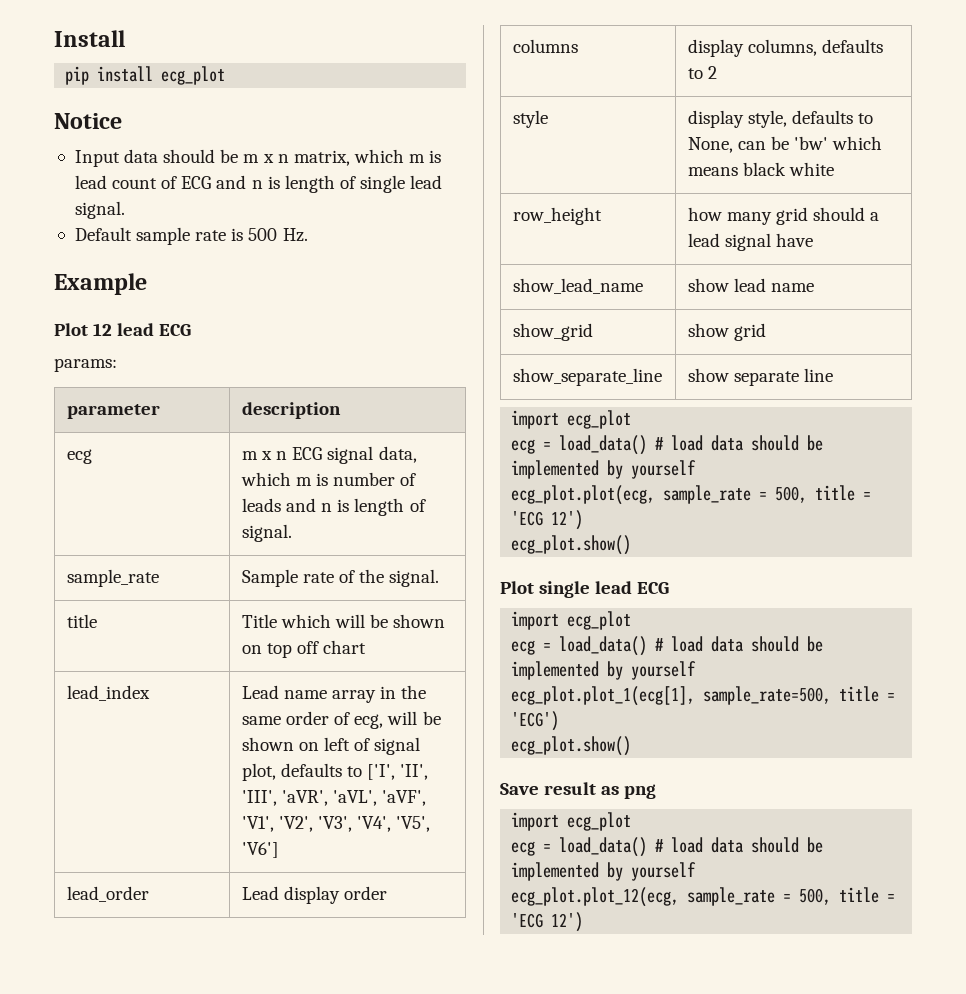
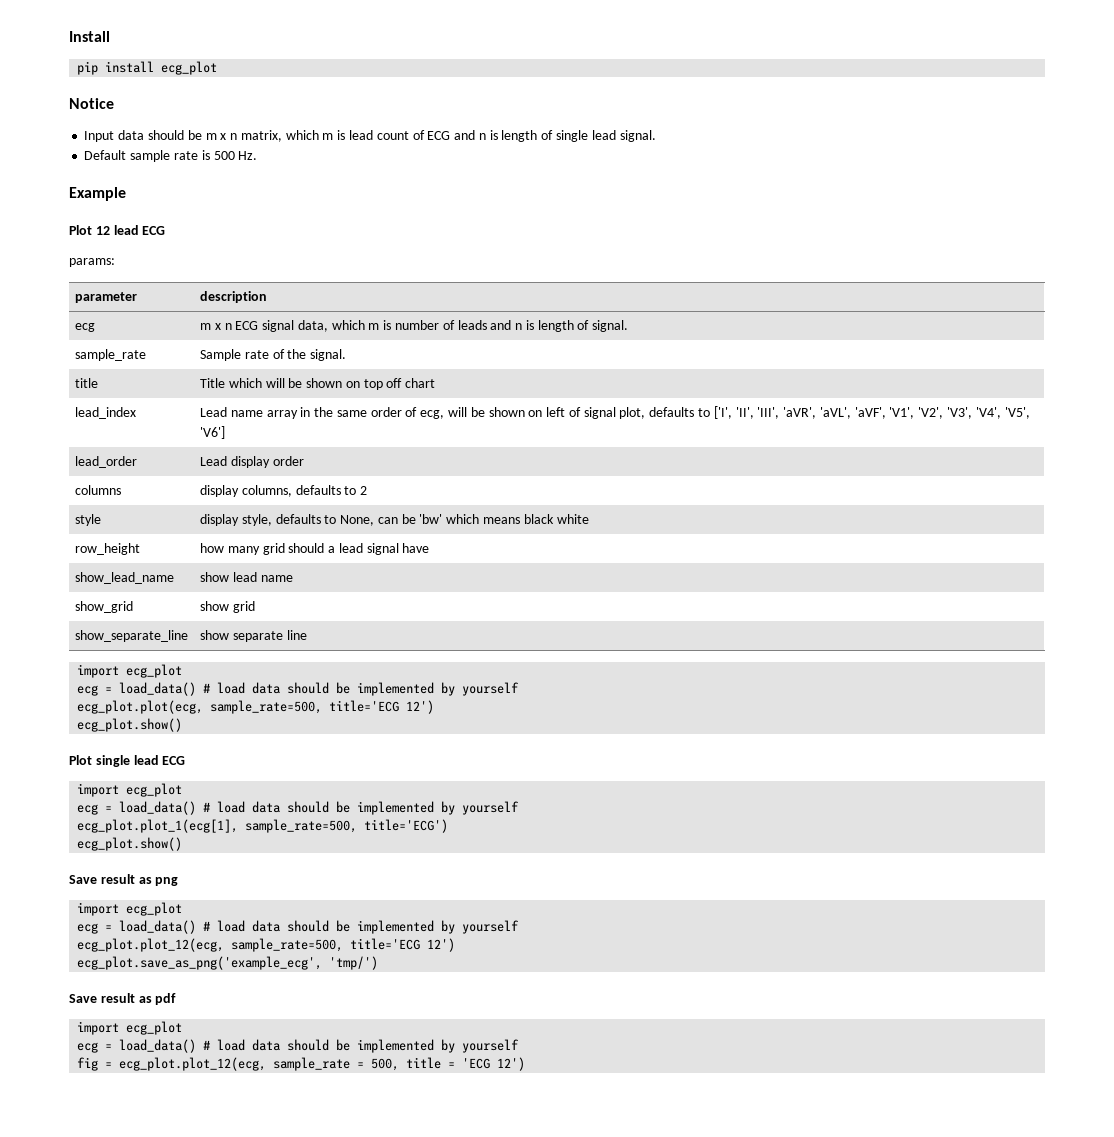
- ecg_plot.plot(ecg, sample_rate = 500, title = 'ECG 12')
+ ecg_plot.plot(ecg, sample_rate=500, title='ECG 12')
- ecg_plot.plot_1(ecg[1], sample_rate=500, title = 'ECG')
+ ecg_plot.plot_1(ecg[1], sample_rate=500, title='ECG')
- ecg_plot.plot_12(ecg, sample_rate = 500, title = 'ECG 12')
+ ecg_plot.plot_12(ecg, sample_rate=500, title='ECG 12')
+ ecg_plot.save_as_png('example_ecg', 'tmp/')
+ Save result as pdf
+ import ecg_plot
+ ecg = load_data() # load data should be implemented by yourself
+ fig = ecg_plot.plot_12(ecg, sample_rate = 500, title = 'ECG 12')

